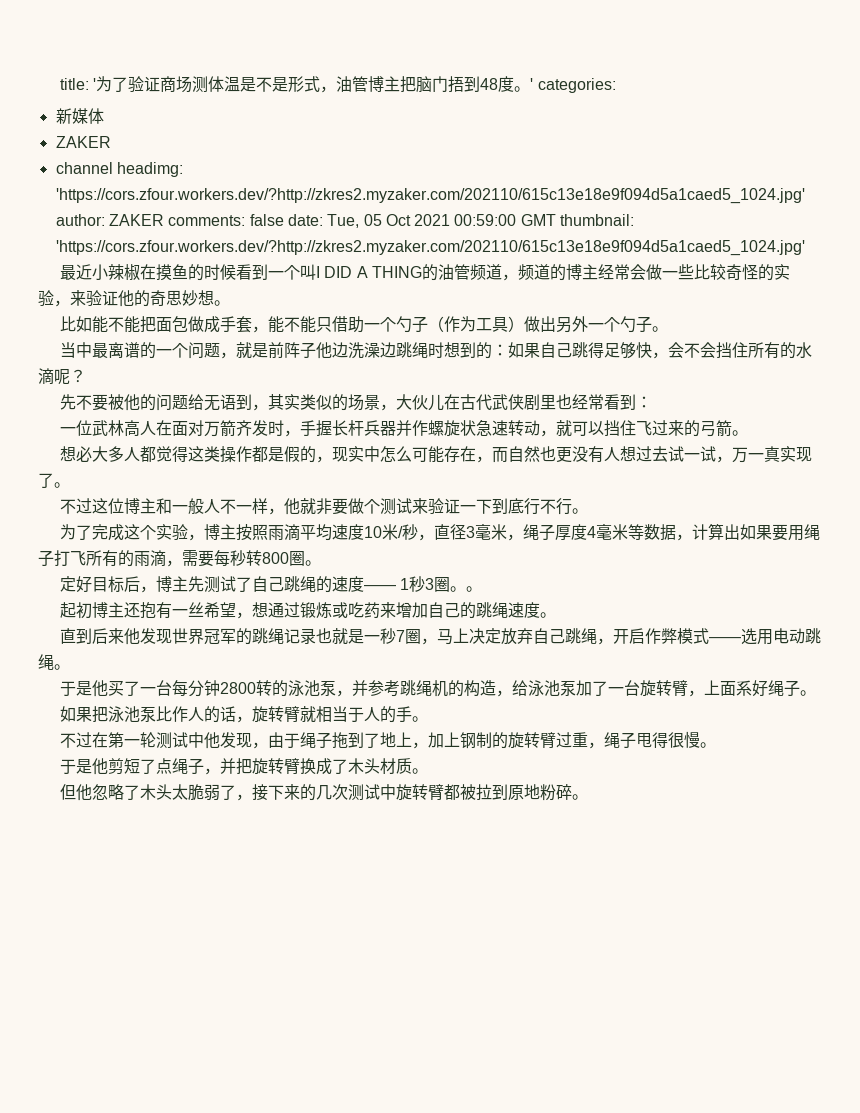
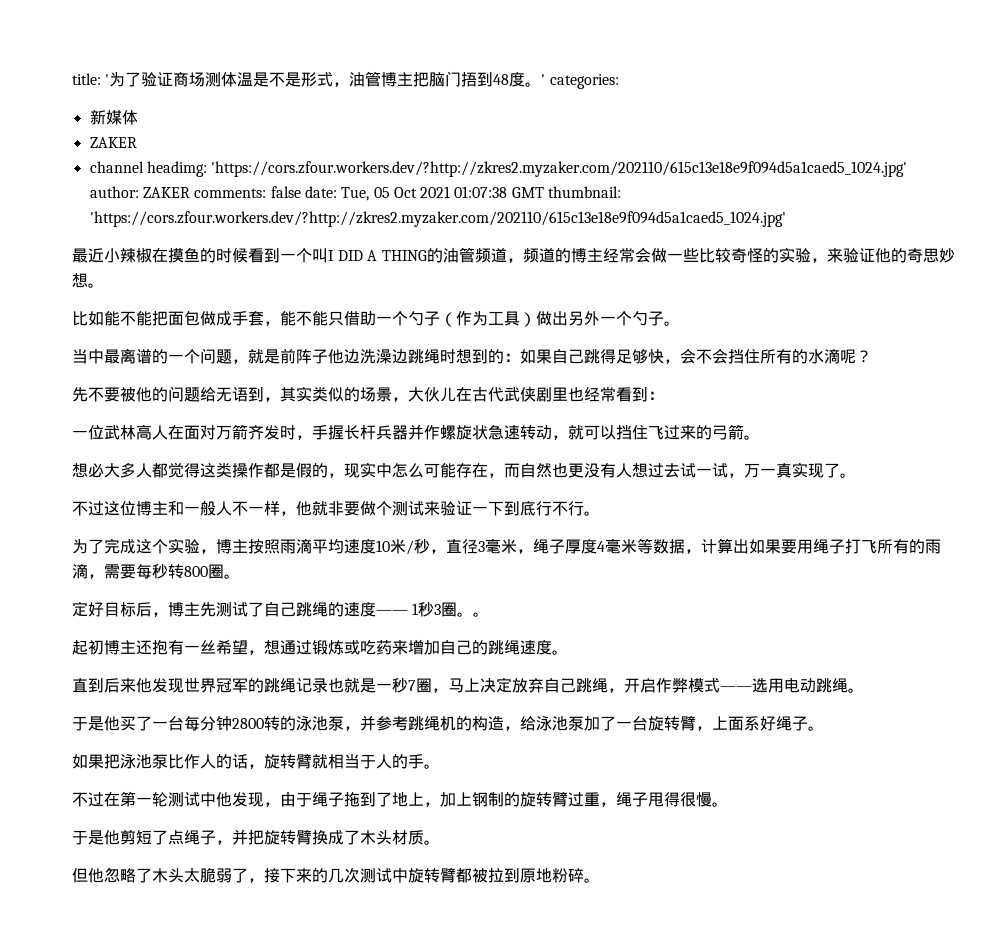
- channel headimg: 'https://cors.zfour.workers.dev/?http://zkres2.myzaker.com/202110/615c13e18e9f094d5a1caed5_1024.jpg' author: ZAKER comments: false date: Tue, 05 Oct 2021 00:59:00 GMT thumbnail: 'https://cors.zfour.workers.dev/?http://zkres2.myzaker.com/202110/615c13e18e9f094d5a1caed5_1024.jpg'
+ channel headimg: 'https://cors.zfour.workers.dev/?http://zkres2.myzaker.com/202110/615c13e18e9f094d5a1caed5_1024.jpg' author: ZAKER comments: false date: Tue, 05 Oct 2021 01:07:38 GMT thumbnail: 'https://cors.zfour.workers.dev/?http://zkres2.myzaker.com/202110/615c13e18e9f094d5a1caed5_1024.jpg'

